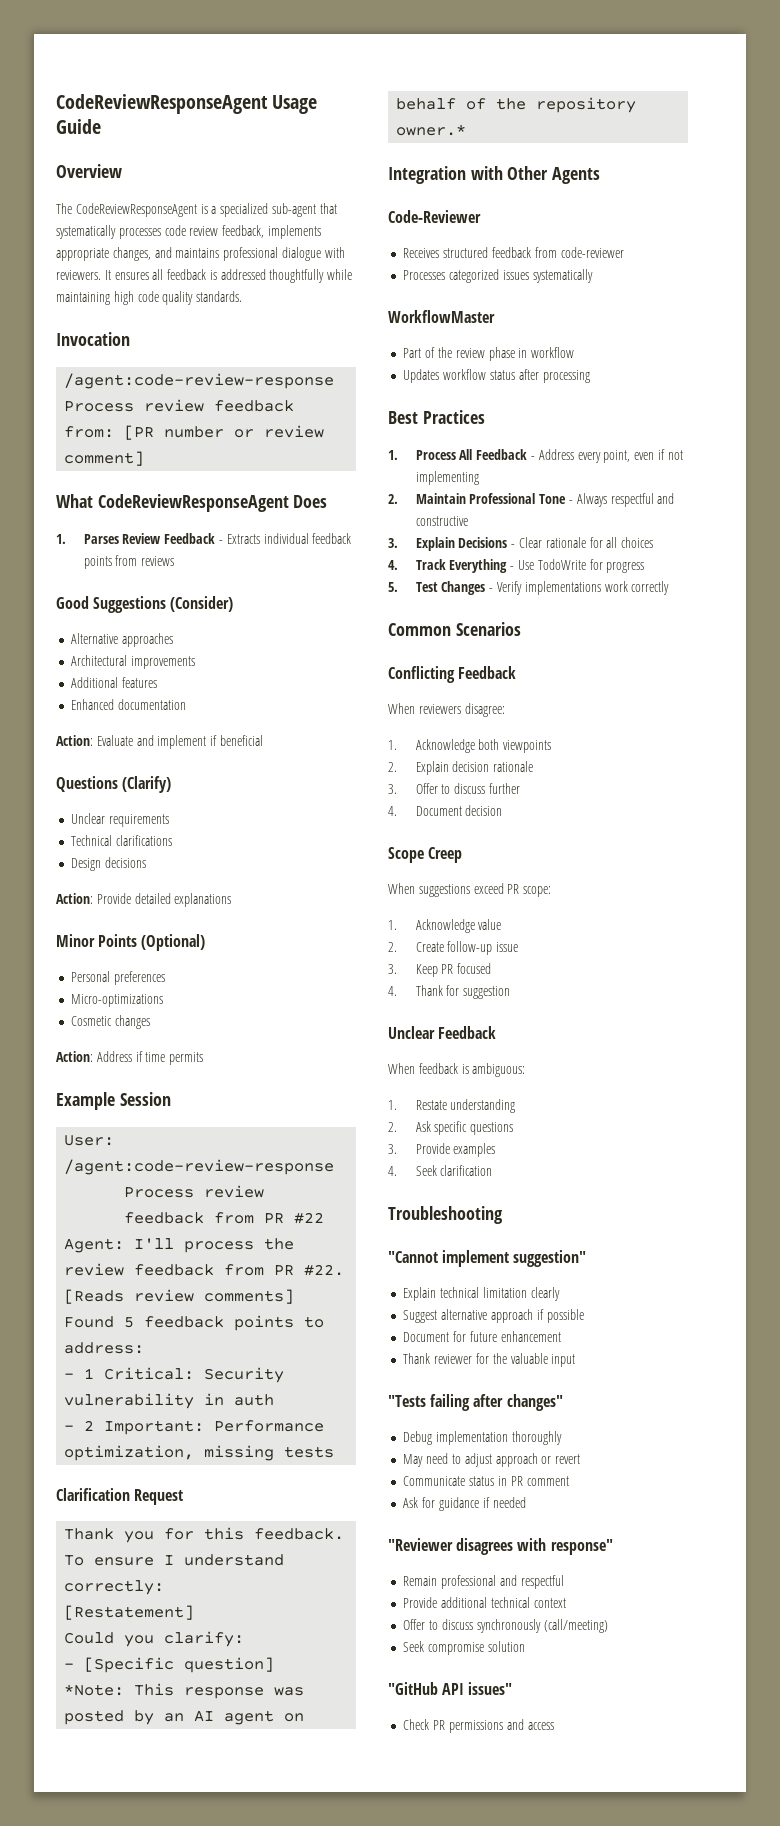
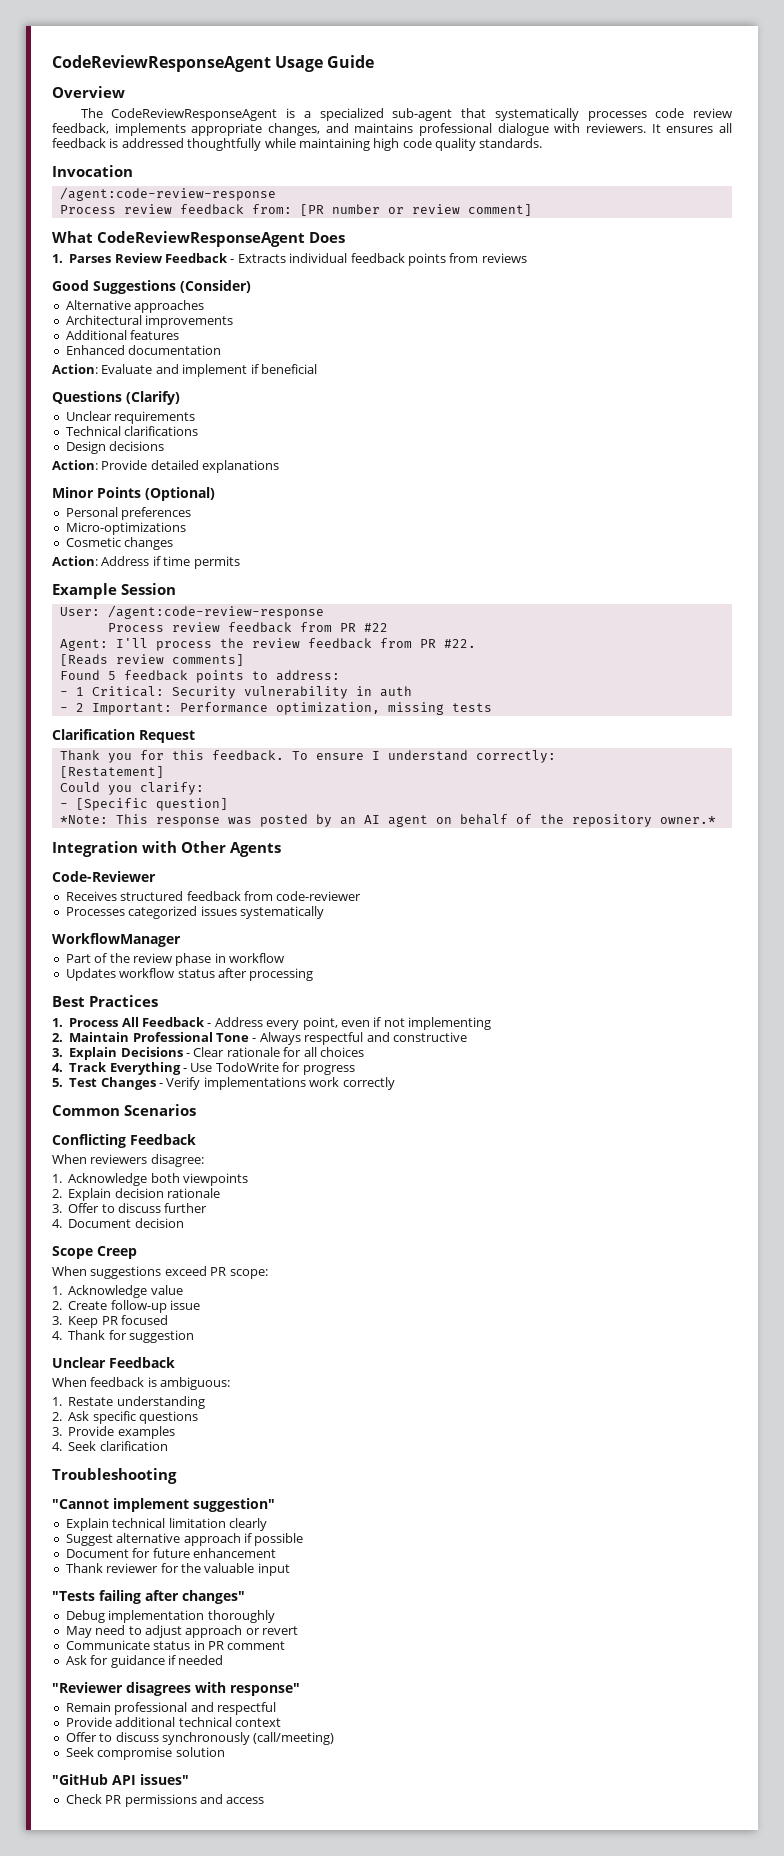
- WorkflowMaster
+ WorkflowManager

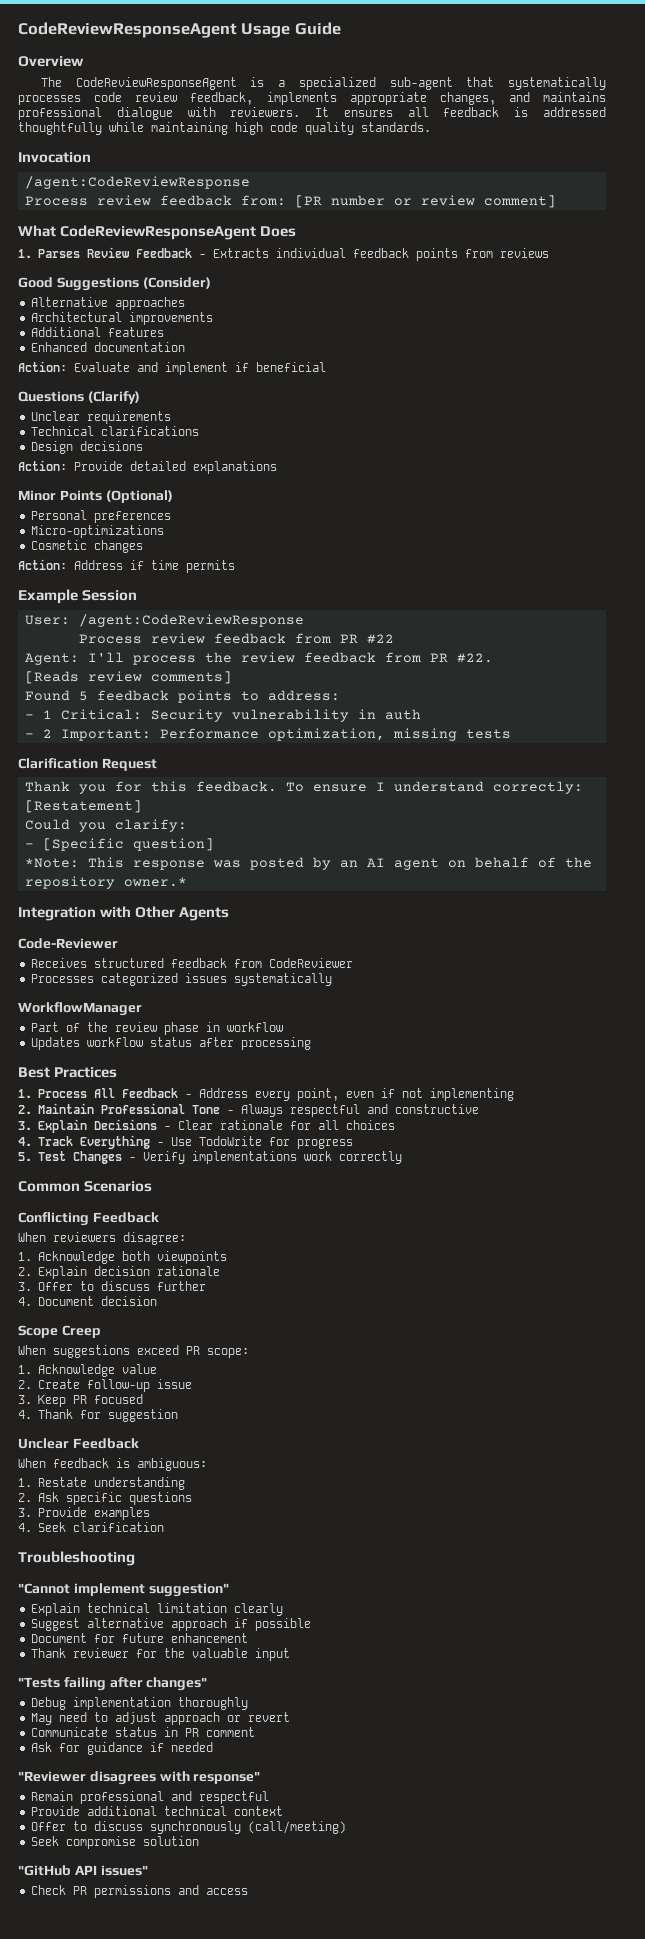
  Invocation
- /agent:code-review-response
+ /agent:CodeReviewResponse
- User: /agent:code-review-response
+ User: /agent:CodeReviewResponse
- Receives structured feedback from code-reviewer
+ Receives structured feedback from CodeReviewer

